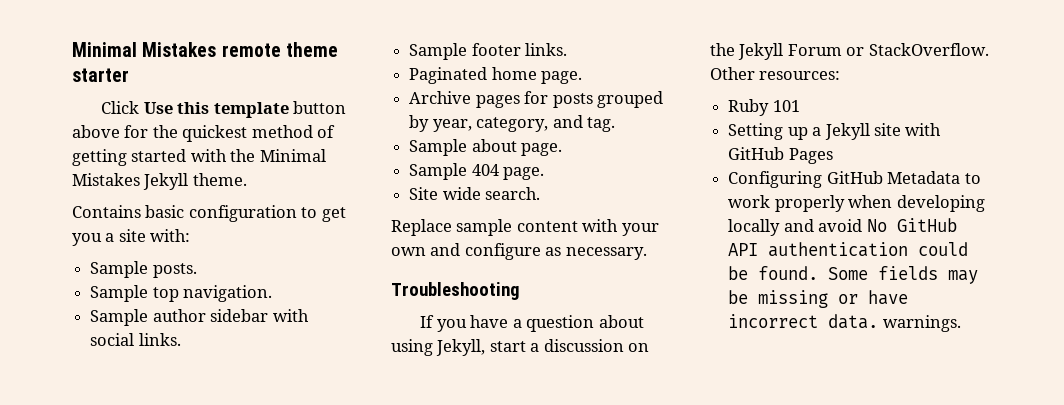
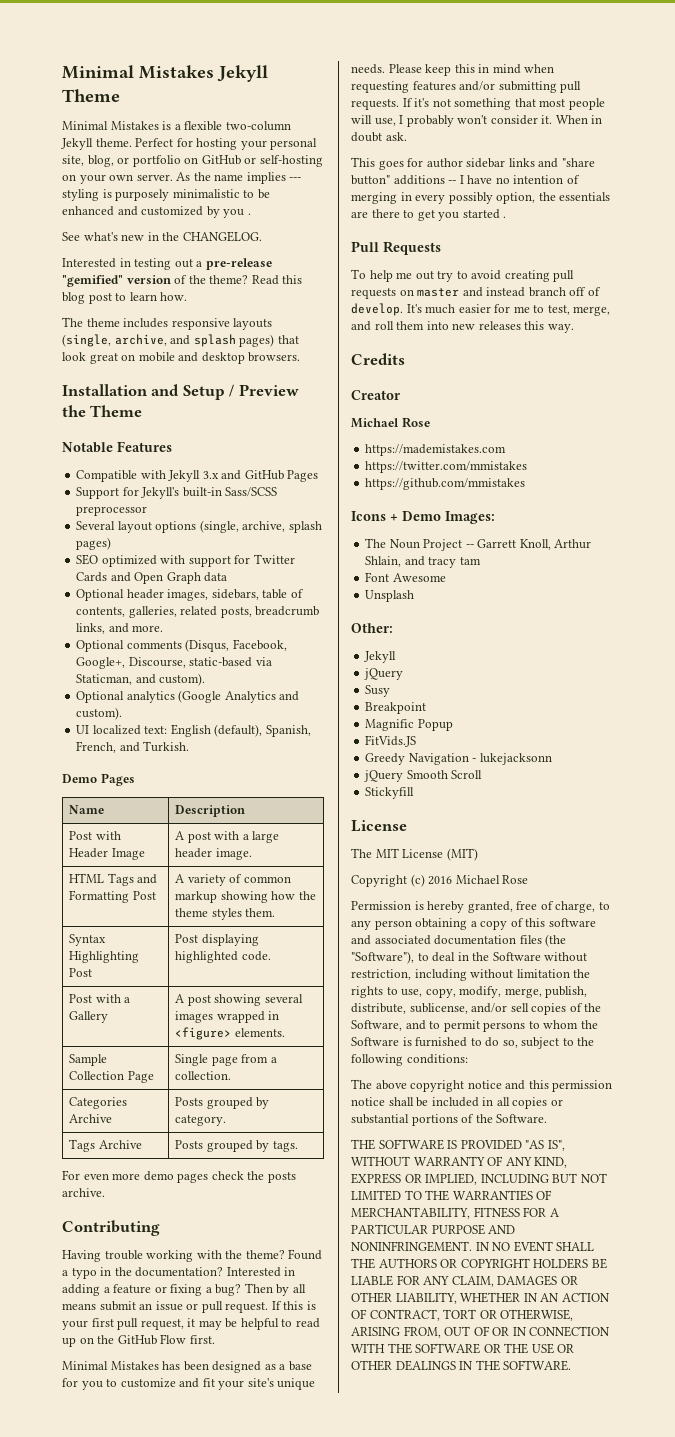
- Minimal Mistakes remote theme starter
- Click Use this template button above for the quickest method of getting started with the Minimal Mistakes Jekyll theme.
- Contains basic configuration to get you a site with:
- Sample posts.
- Sample top navigation.
- Sample author sidebar with social links.
- Sample footer links.
- Paginated home page.
- Archive pages for posts grouped by year, category, and tag.
- Sample about page.
- Sample 404 page.
- Site wide search.
- Replace sample content with your own and configure as necessary.
- Troubleshooting
- If you have a question about using Jekyll, start a discussion on the Jekyll Forum or StackOverflow. Other resources:
- Ruby 101
- Setting up a Jekyll site with GitHub Pages
- Configuring GitHub Metadata to work properly when developing locally and avoid No GitHub API authentication could be found. Some fields may be missing or have incorrect data. warnings.
+ Minimal Mistakes Jekyll Theme
+ Minimal Mistakes is a flexible two-column Jekyll theme. Perfect for hosting your personal site, blog, or portfolio on GitHub or self-hosting on your own server. As the name implies --- styling is purposely minimalistic to be enhanced and customized by you .
+ See what's new in the CHANGELOG.
+ Interested in testing out a pre-release "gemified" version of the theme? Read this blog post to learn how.
+ The theme includes responsive layouts (single, archive, and splash pages) that look great on mobile and desktop browsers.
+ Installation and Setup / Preview the Theme
+ Notable Features
+ Compatible with Jekyll 3.x and GitHub Pages
+ Support for Jekyll's built-in Sass/SCSS preprocessor
+ Several layout options (single, archive, splash pages)
+ SEO optimized with support for Twitter Cards and Open Graph data
+ Optional header images, sidebars, table of contents, galleries, related posts, breadcrumb links, and more.
+ Optional comments (Disqus, Facebook, Google+, Discourse, static-based via Staticman, and custom).
+ Optional analytics (Google Analytics and custom).
+ UI localized text: English (default), Spanish, French, and Turkish.
+ Demo Pages
+ Name | Description
+ Post with Header Image | A post with a large header image.
+ HTML Tags and Formatting Post | A variety of common markup showing how the theme styles them.
+ Syntax Highlighting Post | Post displaying highlighted code.
+ Post with a Gallery | A post showing several images wrapped in <figure> elements.
+ Sample Collection Page | Single page from a collection.
+ Categories Archive | Posts grouped by category.
+ Tags Archive | Posts grouped by tags.
+ For even more demo pages check the posts archive.
+ Contributing
+ Having trouble working with the theme? Found a typo in the documentation? Interested in adding a feature or fixing a bug? Then by all means submit an issue or pull request. If this is your first pull request, it may be helpful to read up on the GitHub Flow first.
+ Minimal Mistakes has been designed as a base for you to customize and fit your site's unique needs. Please keep this in mind when requesting features and/or submitting pull requests. If it's not something that most people will use, I probably won't consider it. When in doubt ask.
+ This goes for author sidebar links and "share button" additions -- I have no intention of merging in every possibly option, the essentials are there to get you started .
+ Pull Requests
+ To help me out try to avoid creating pull requests on master and instead branch off of develop. It's much easier for me to test, merge, and roll them into new releases this way.
+ Credits
+ Creator
+ Michael Rose
+ https://mademistakes.com
+ https://twitter.com/mmistakes
+ https://github.com/mmistakes
+ Icons + Demo Images:
+ The Noun Project -- Garrett Knoll, Arthur Shlain, and tracy tam
+ Font Awesome
+ Unsplash
+ Other:
+ Jekyll
+ jQuery
+ Susy
+ Breakpoint
+ Magnific Popup
+ FitVids.JS
+ Greedy Navigation - lukejacksonn
+ jQuery Smooth Scroll
+ Stickyfill
+ License
+ The MIT License (MIT)
+ Copyright (c) 2016 Michael Rose
+ Permission is hereby granted, free of charge, to any person obtaining a copy of this software and associated documentation files (the "Software"), to deal in the Software without restriction, including without limitation the rights to use, copy, modify, merge, publish, distribute, sublicense, and/or sell copies of the Software, and to permit persons to whom the Software is furnished to do so, subject to the following conditions:
+ The above copyright notice and this permission notice shall be included in all copies or substantial portions of the Software.
+ THE SOFTWARE IS PROVIDED "AS IS", WITHOUT WARRANTY OF ANY KIND, EXPRESS OR IMPLIED, INCLUDING BUT NOT LIMITED TO THE WARRANTIES OF MERCHANTABILITY, FITNESS FOR A PARTICULAR PURPOSE AND NONINFRINGEMENT. IN NO EVENT SHALL THE AUTHORS OR COPYRIGHT HOLDERS BE LIABLE FOR ANY CLAIM, DAMAGES OR OTHER LIABILITY, WHETHER IN AN ACTION OF CONTRACT, TORT OR OTHERWISE, ARISING FROM, OUT OF OR IN CONNECTION WITH THE SOFTWARE OR THE USE OR OTHER DEALINGS IN THE SOFTWARE.

